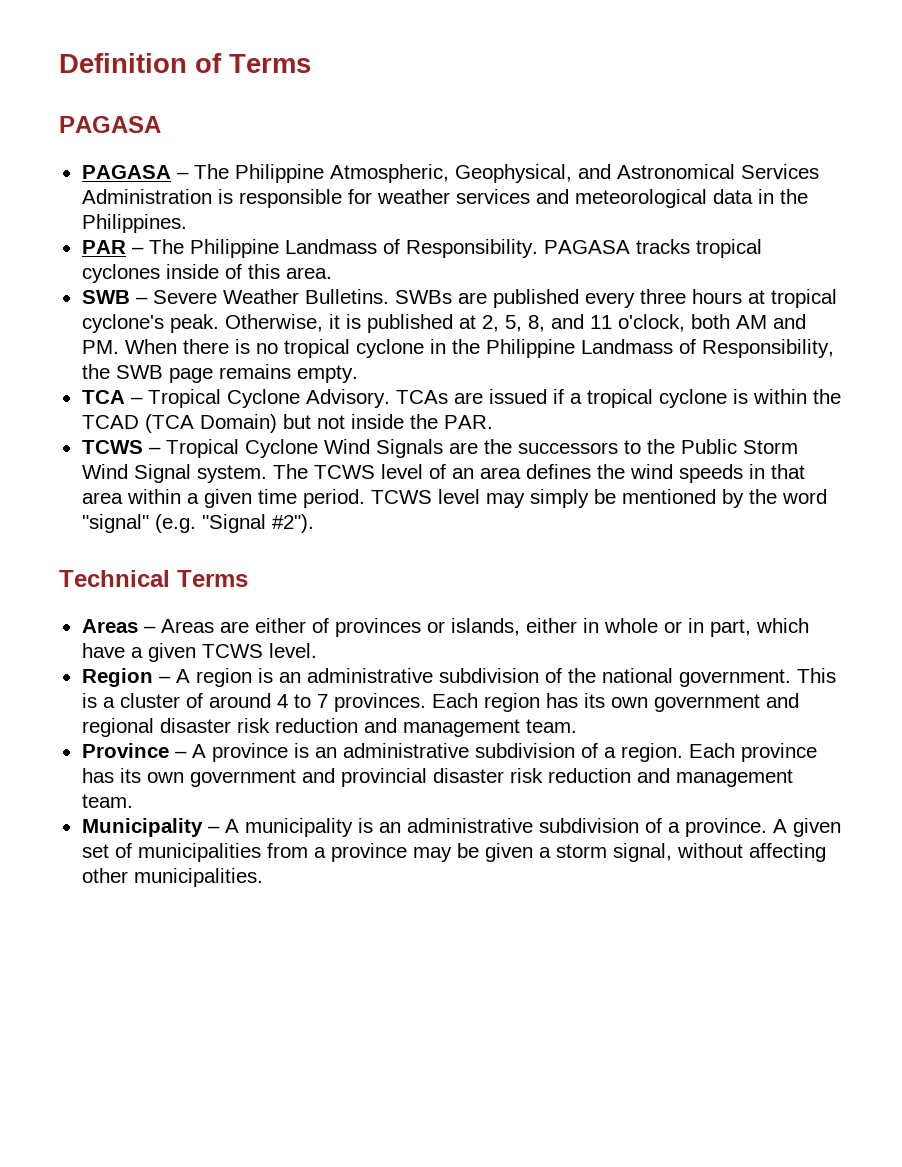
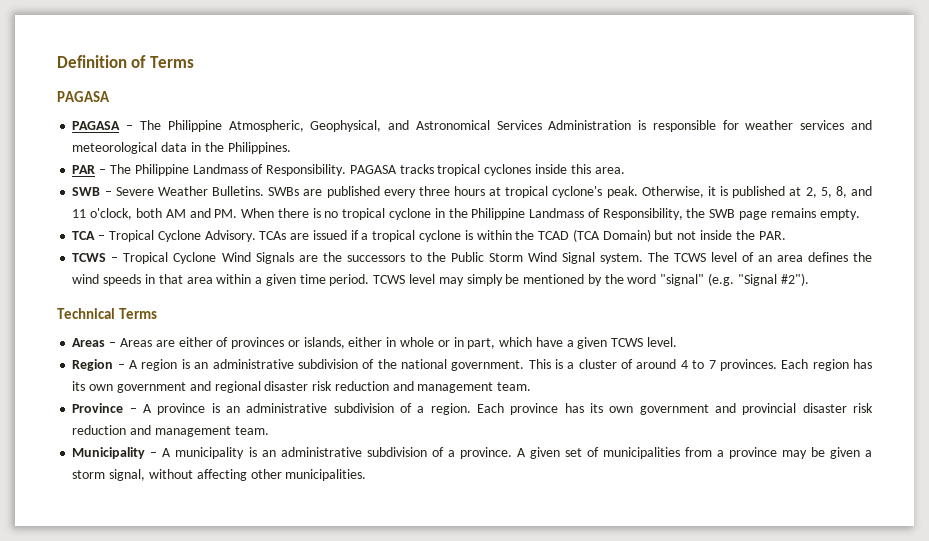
- PAGASA tracks tropical cyclones inside of this area.
+ PAGASA tracks tropical cyclones inside this area.

